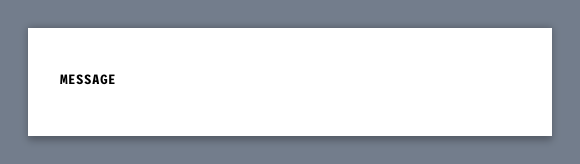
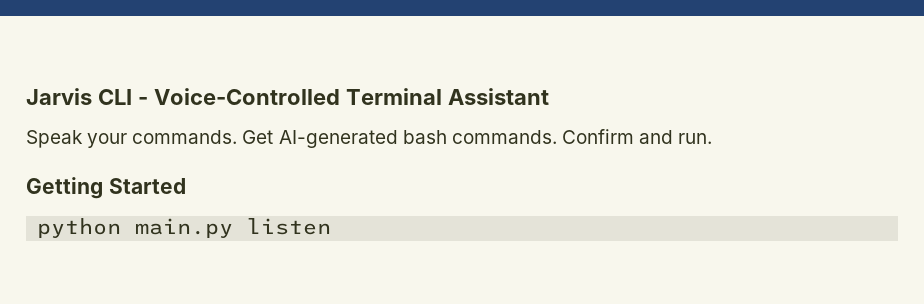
- MESSAGE
+ Jarvis CLI - Voice-Controlled Terminal Assistant
+ Speak your commands. Get AI-generated bash commands. Confirm and run.
+ Getting Started
+ python main.py listen

